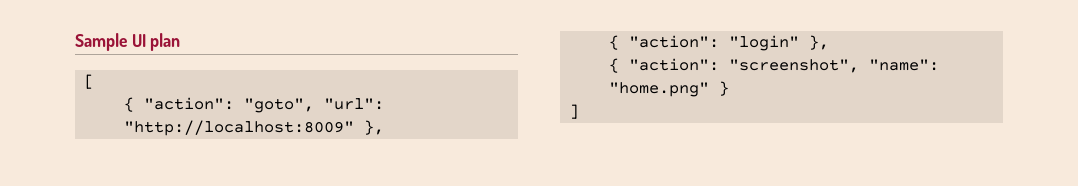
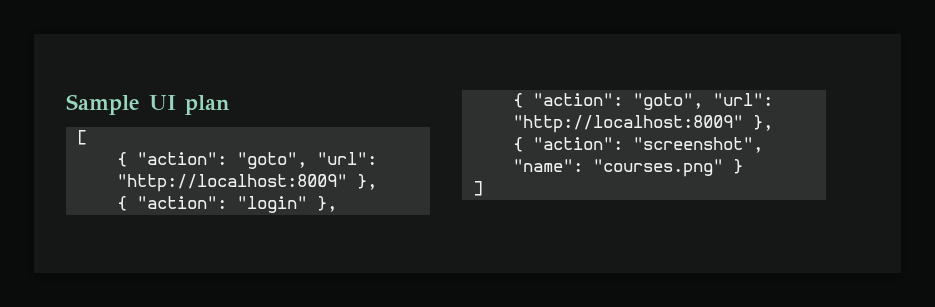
  { "action": "login" },
+ { "action": "goto", "url": "http://localhost:8009" },
- { "action": "screenshot", "name": "home.png" }
+ { "action": "screenshot", "name": "courses.png" }

